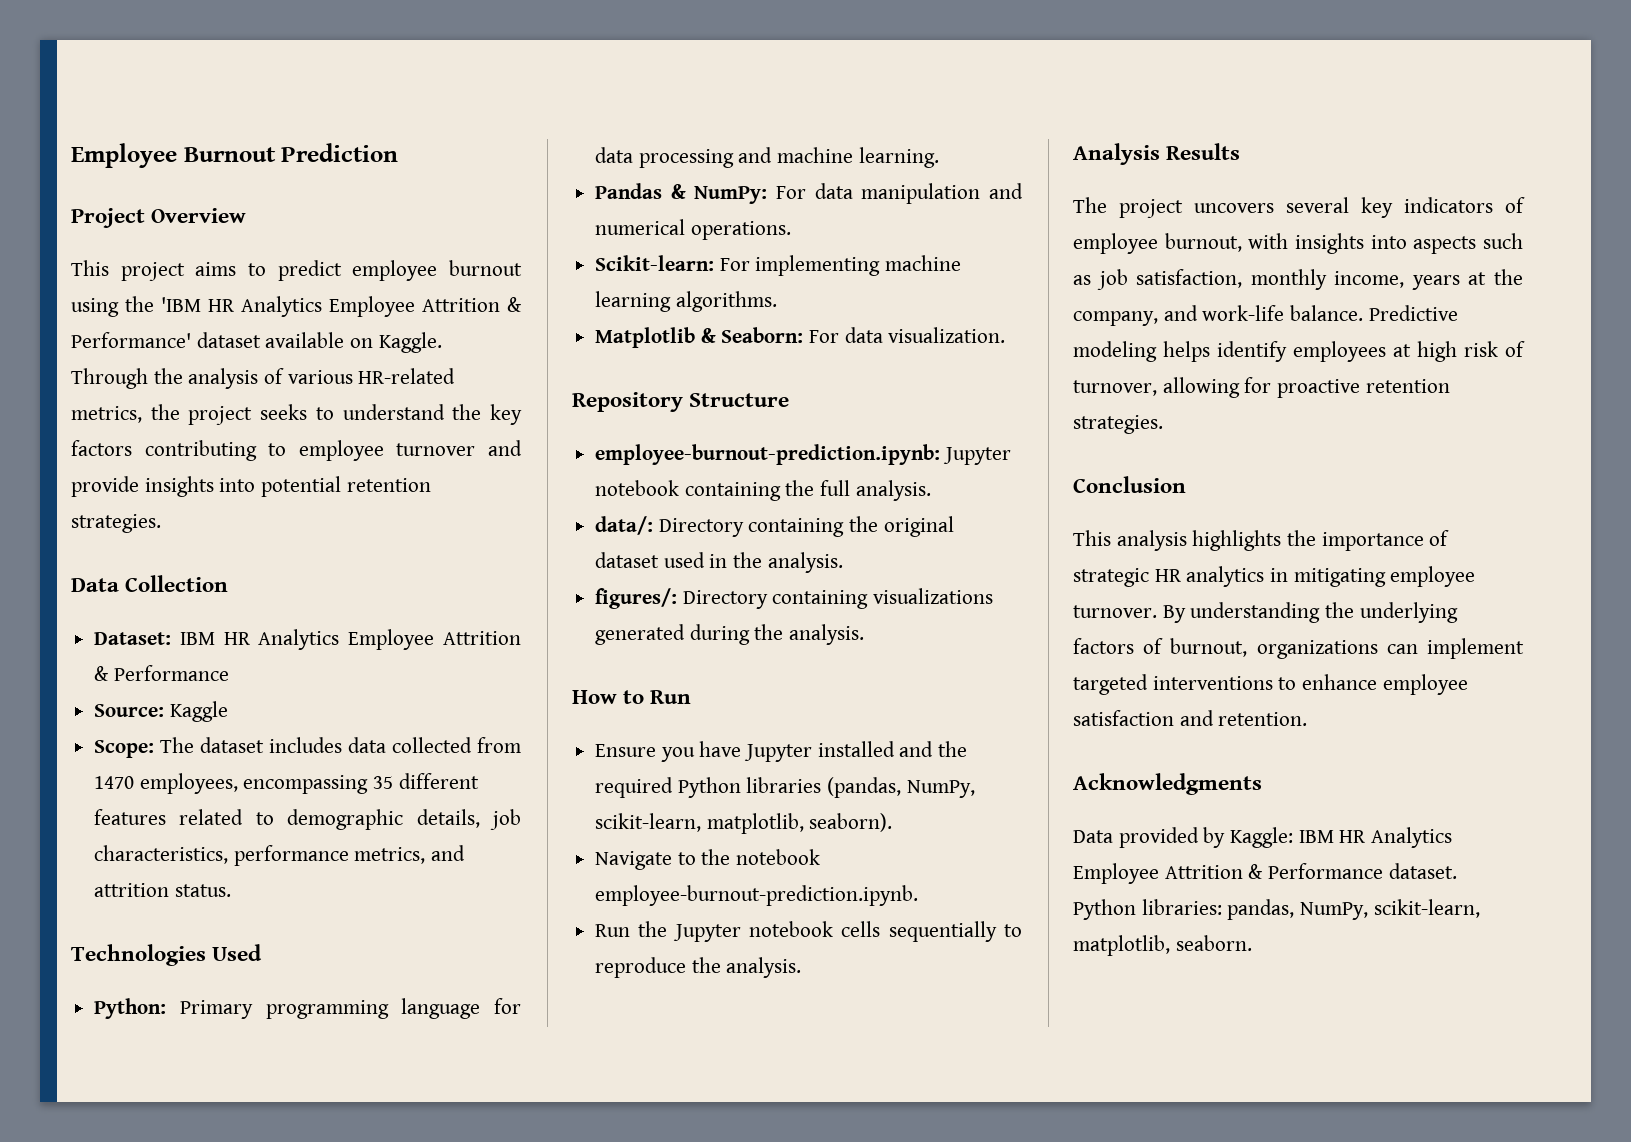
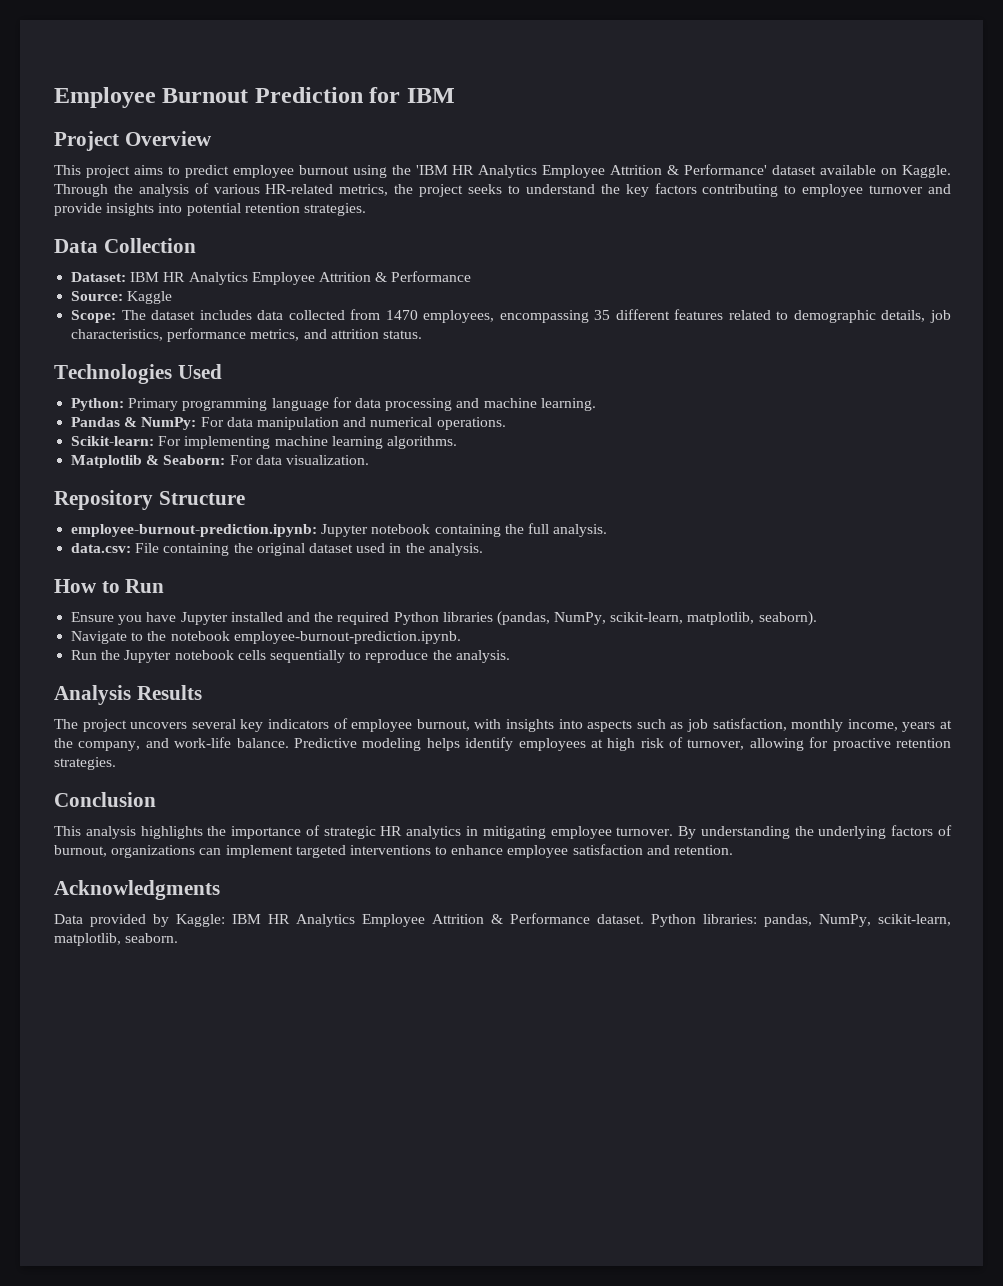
- Employee Burnout Prediction
+ Employee Burnout Prediction for IBM
- data/: Directory containing the original dataset used in the analysis.
+ data.csv: File containing the original dataset used in the analysis.
- figures/: Directory containing visualizations generated during the analysis.

